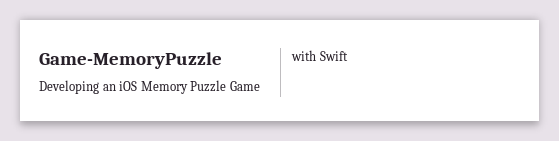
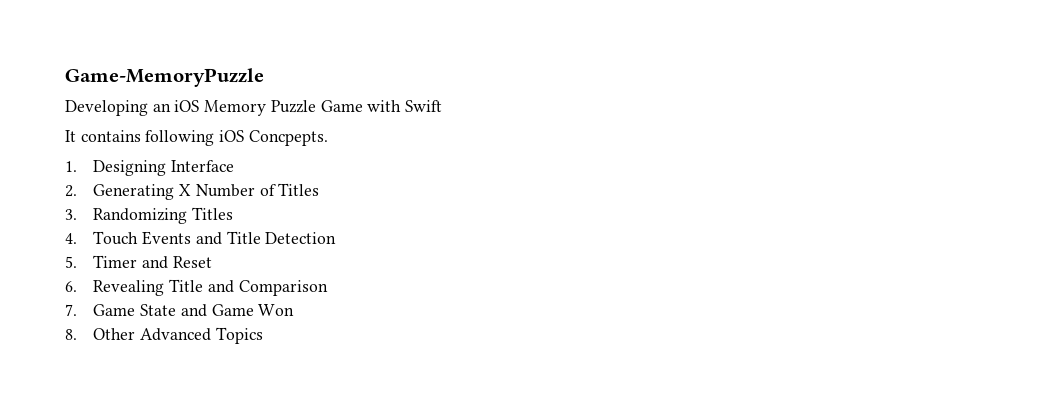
+ It contains following iOS Concpepts.
+ 1. Designing Interface
+ 2. Generating X Number of Titles
+ 3. Randomizing Titles
+ 4. Touch Events and Title Detection
+ 5. Timer and Reset
+ 6. Revealing Title and Comparison
+ 7. Game State and Game Won
+ 8. Other Advanced Topics

